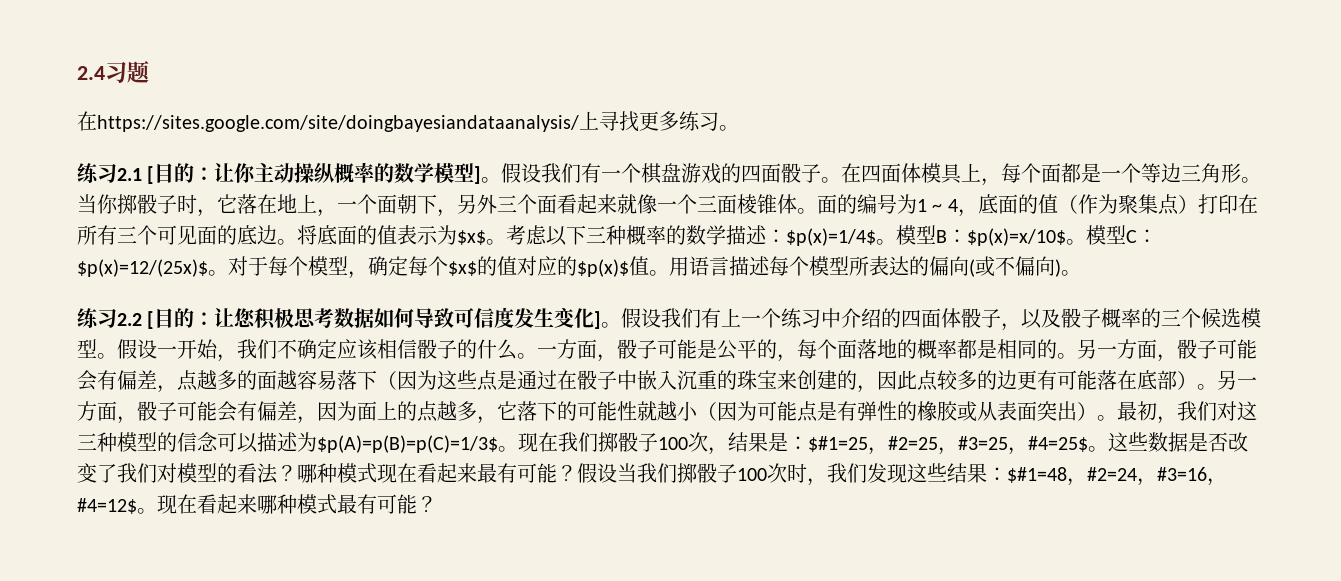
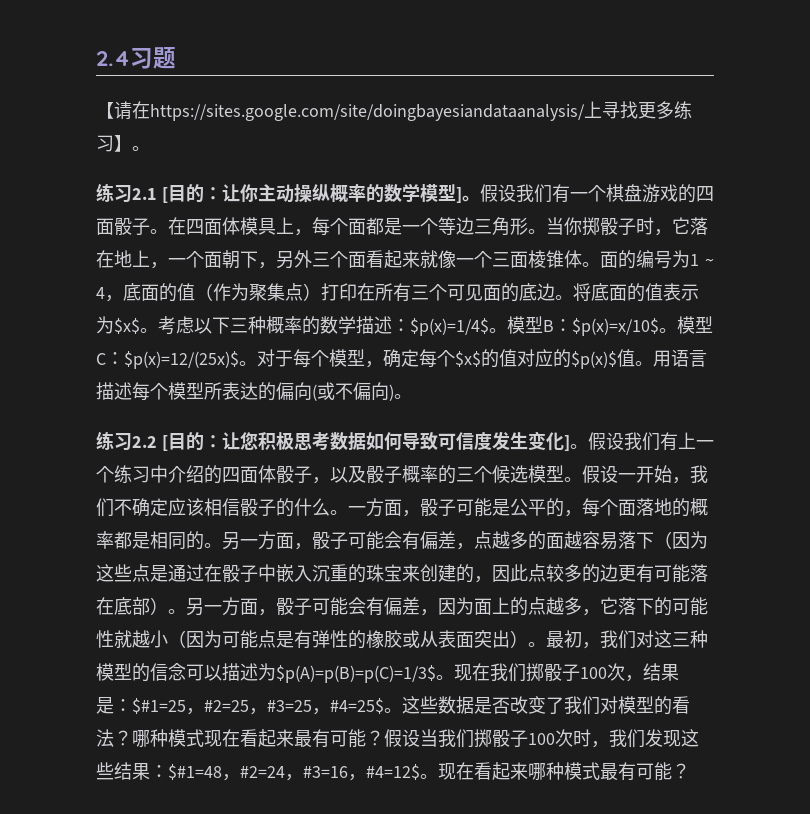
- 在https://sites.google.com/site/doingbayesiandataanalysis/上寻找更多练习。
+ 【请在https://sites.google.com/site/doingbayesiandataanalysis/上寻找更多练习】。

